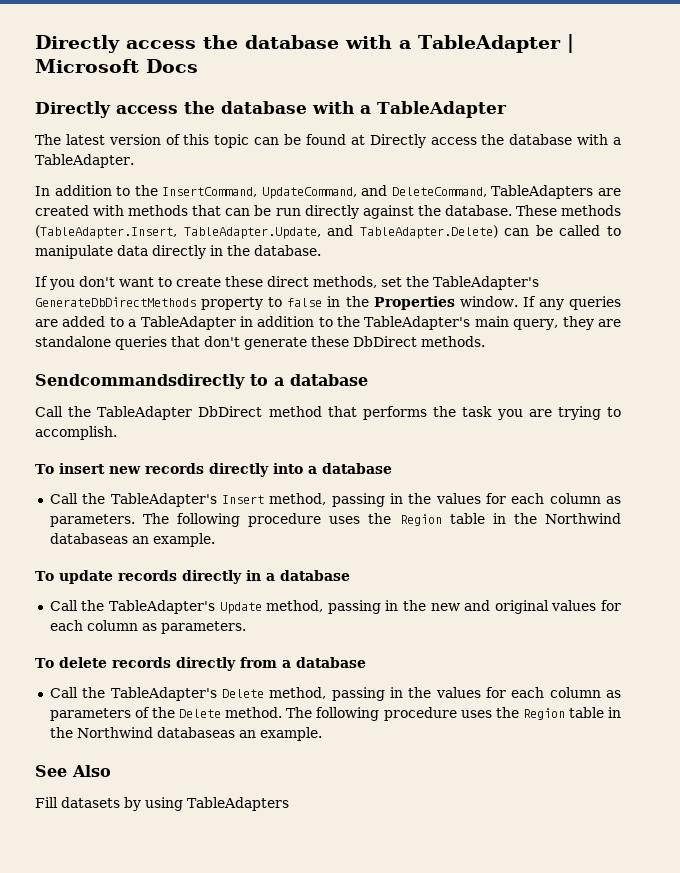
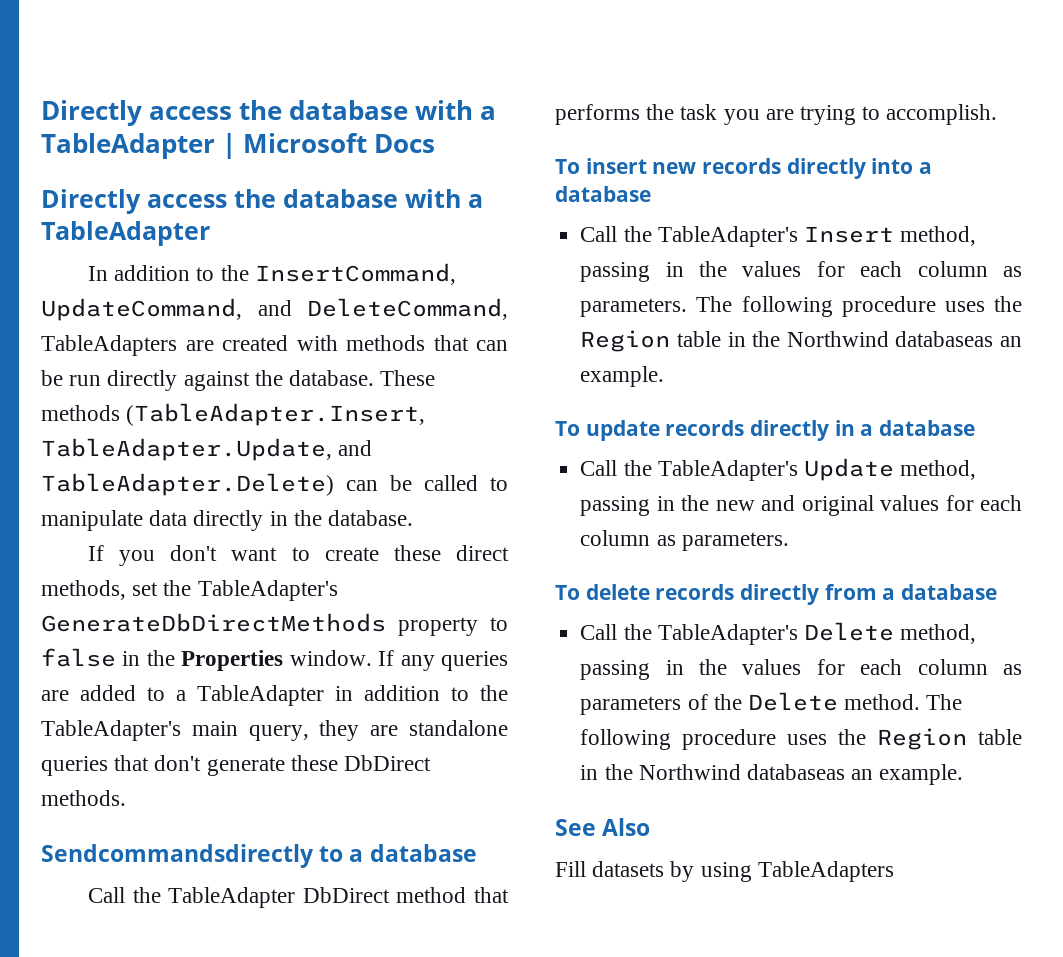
- The latest version of this topic can be found at Directly access the database with a TableAdapter.

